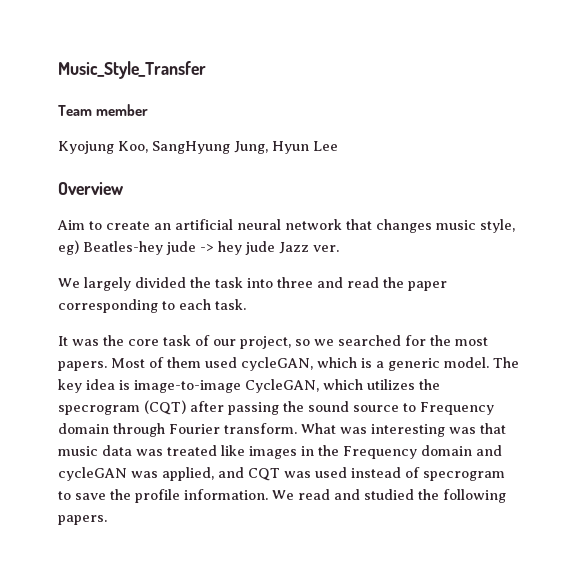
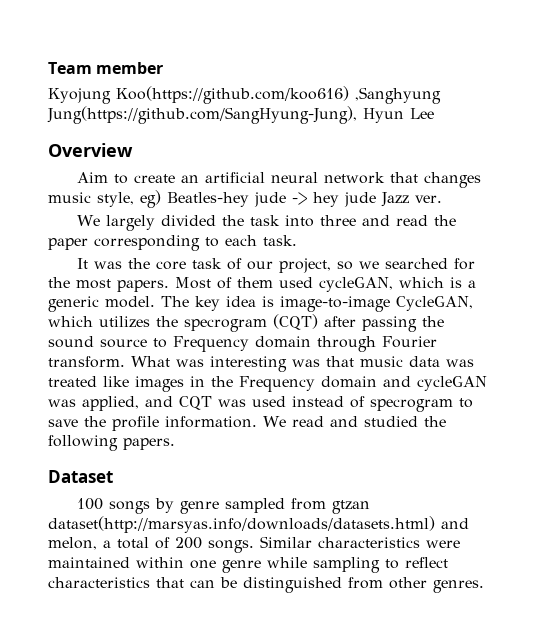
- Music_Style_Transfer
- Kyojung Koo, SangHyung Jung, Hyun Lee
+ Kyojung Koo(https://github.com/koo616) ,Sanghyung Jung(https://github.com/SangHyung-Jung), Hyun Lee
+ Dataset
+ 100 songs by genre sampled from gtzan dataset(http://marsyas.info/downloads/datasets.html) and melon, a total of 200 songs. Similar characteristics were maintained within one genre while sampling to reflect characteristics that can be distinguished from other genres.

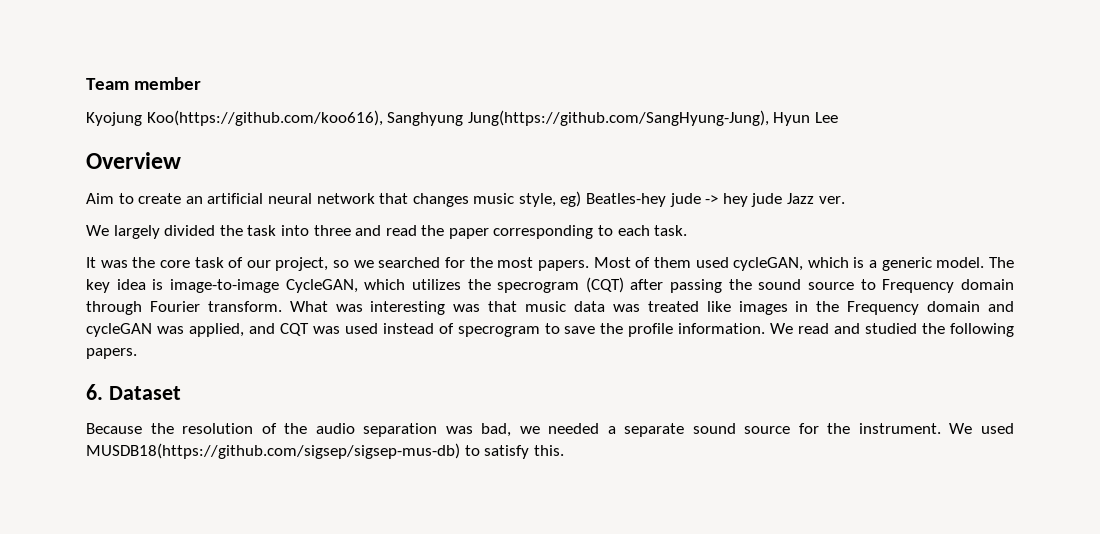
- Kyojung Koo(https://github.com/koo616) ,Sanghyung Jung(https://github.com/SangHyung-Jung), Hyun Lee
+ Kyojung Koo(https://github.com/koo616), Sanghyung Jung(https://github.com/SangHyung-Jung), Hyun Lee
- Dataset
+ 6. Dataset
- 100 songs by genre sampled from gtzan dataset(http://marsyas.info/downloads/datasets.html) and melon, a total of 200 songs. Similar characteristics were maintained within one genre while sampling to reflect characteristics that can be distinguished from other genres.
+ Because the resolution of the audio separation was bad, we needed a separate sound source for the instrument. We used MUSDB18(https://github.com/sigsep/sigsep-mus-db) to satisfy this.

